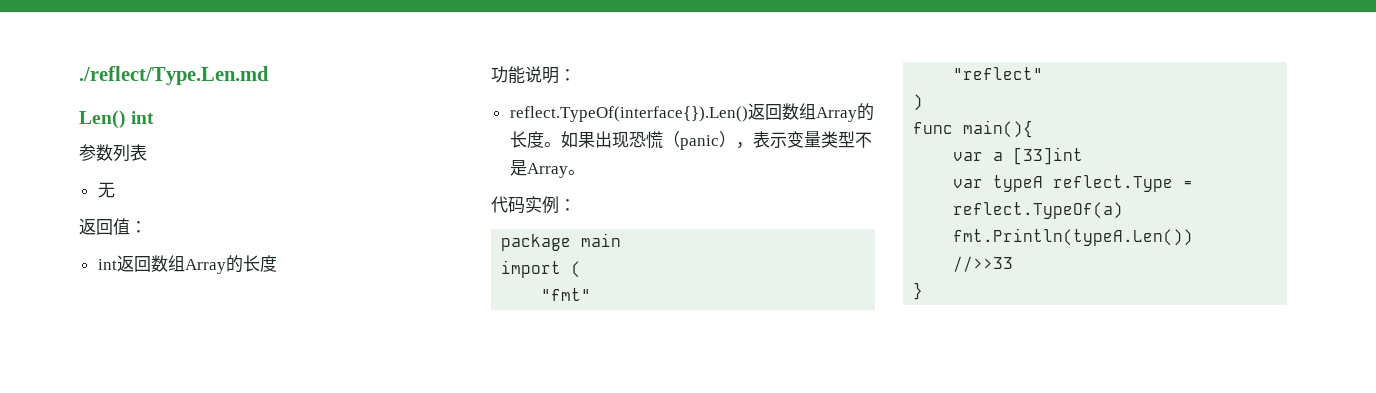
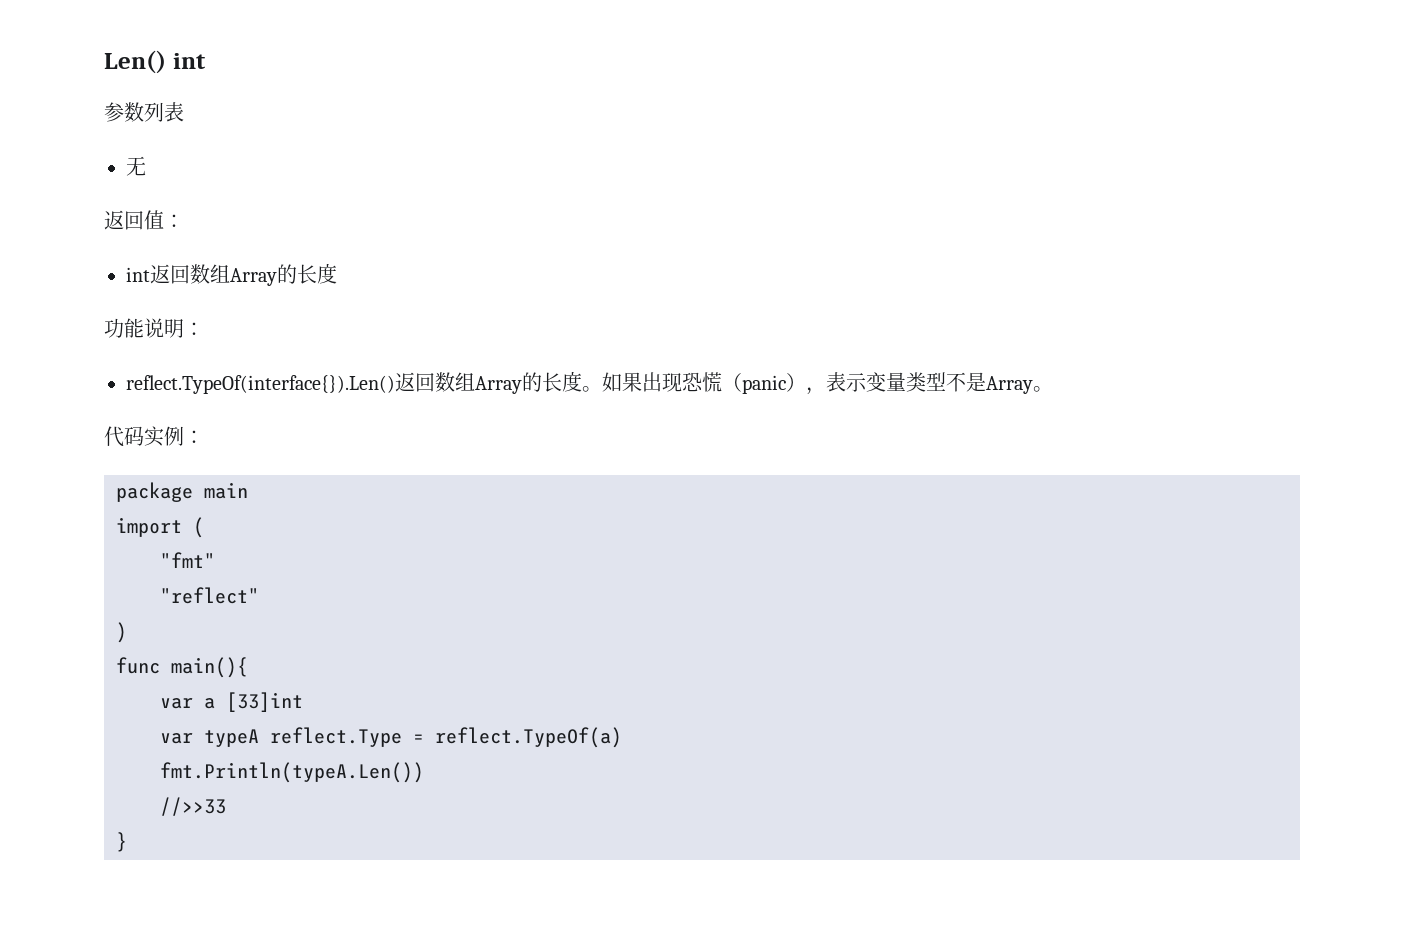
- ./reflect/Type.Len.md

